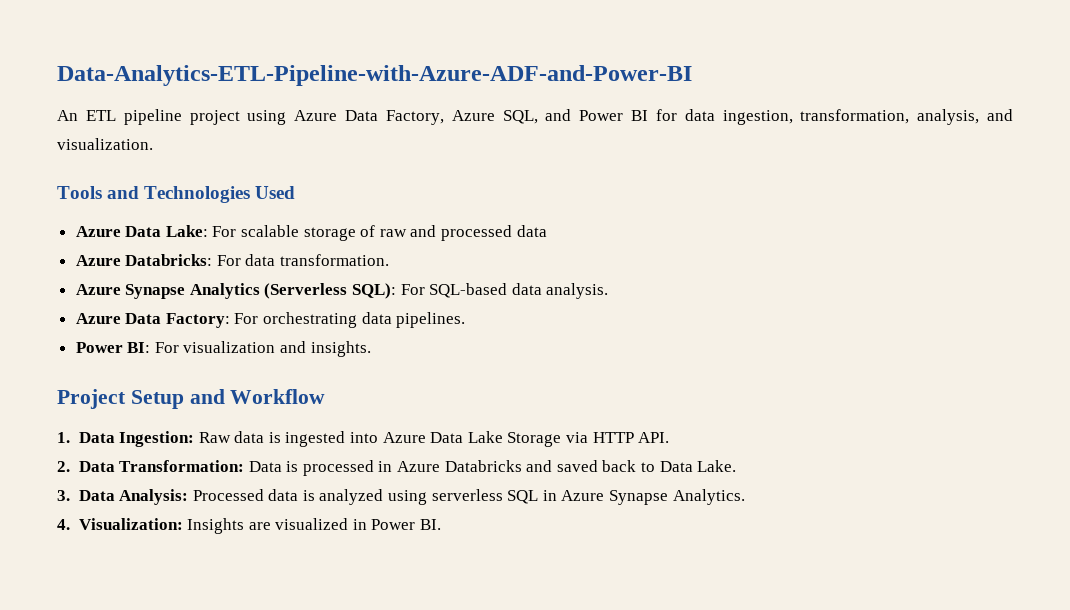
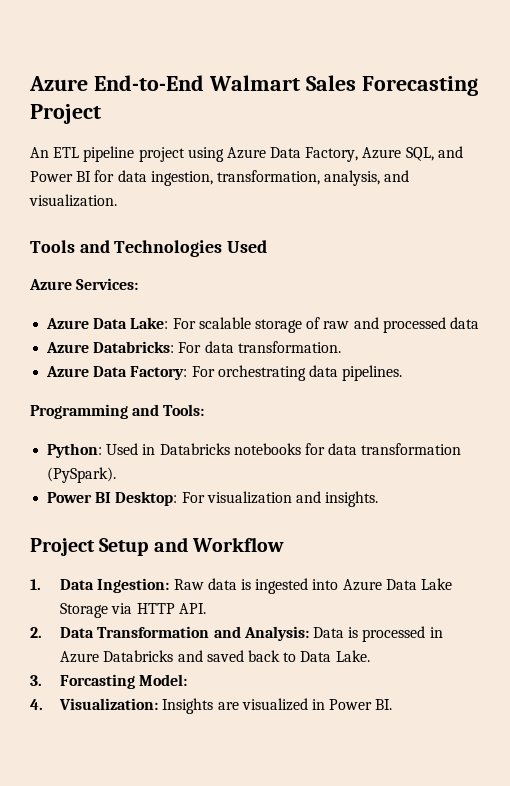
- Data-Analytics-ETL-Pipeline-with-Azure-ADF-and-Power-BI
+ Azure End-to-End Walmart Sales Forecasting Project
+ Azure Services:
- Azure Synapse Analytics (Serverless SQL): For SQL-based data analysis.
- Power BI: For visualization and insights.
+ Programming and Tools:
+ Python: Used in Databricks notebooks for data transformation (PySpark).
+ Power BI Desktop: For visualization and insights.
- 2. Data Transformation: Data is processed in Azure Databricks and saved back to Data Lake.
+ 2. Data Transformation and Analysis: Data is processed in Azure Databricks and saved back to Data Lake.
- 3. Data Analysis: Processed data is analyzed using serverless SQL in Azure Synapse Analytics.
+ 3. Forcasting Model:

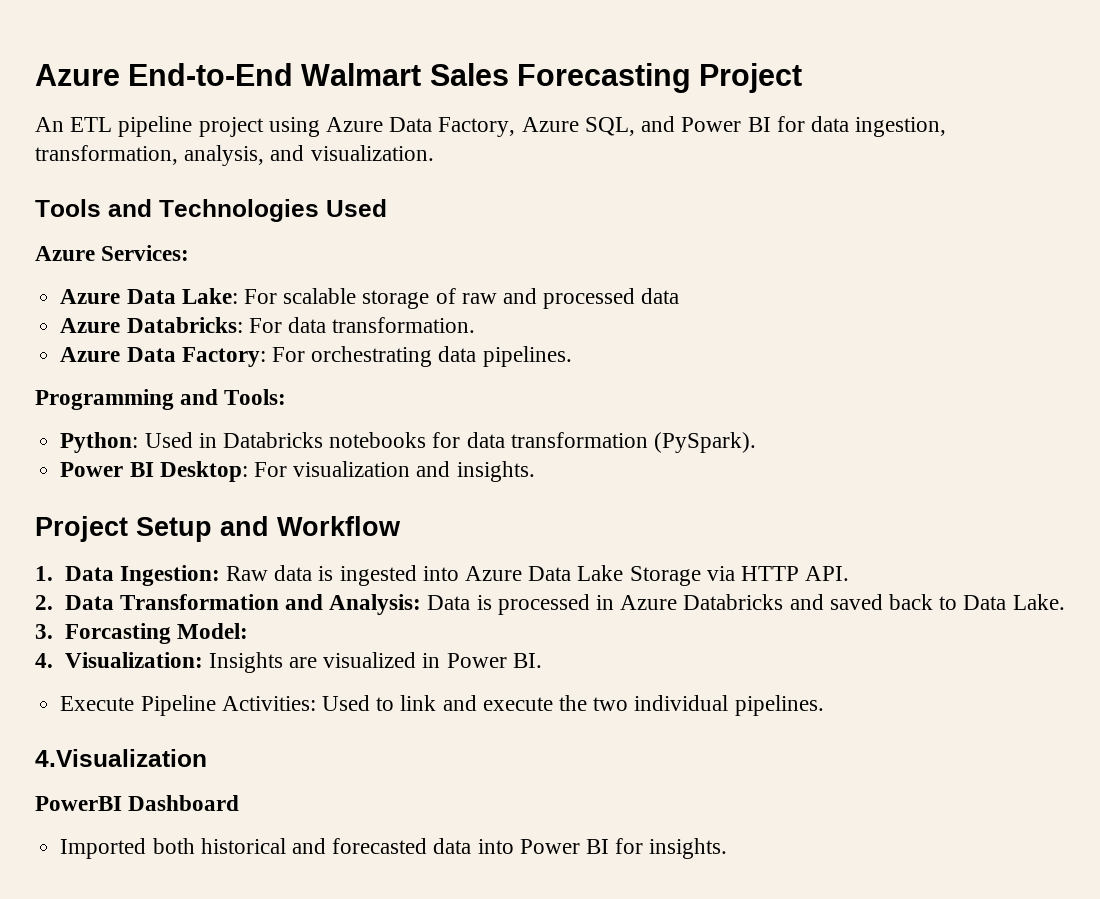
+ Execute Pipeline Activities: Used to link and execute the two individual pipelines.
+ 4.Visualization
+ PowerBI Dashboard
+ Imported both historical and forecasted data into Power BI for insights.

